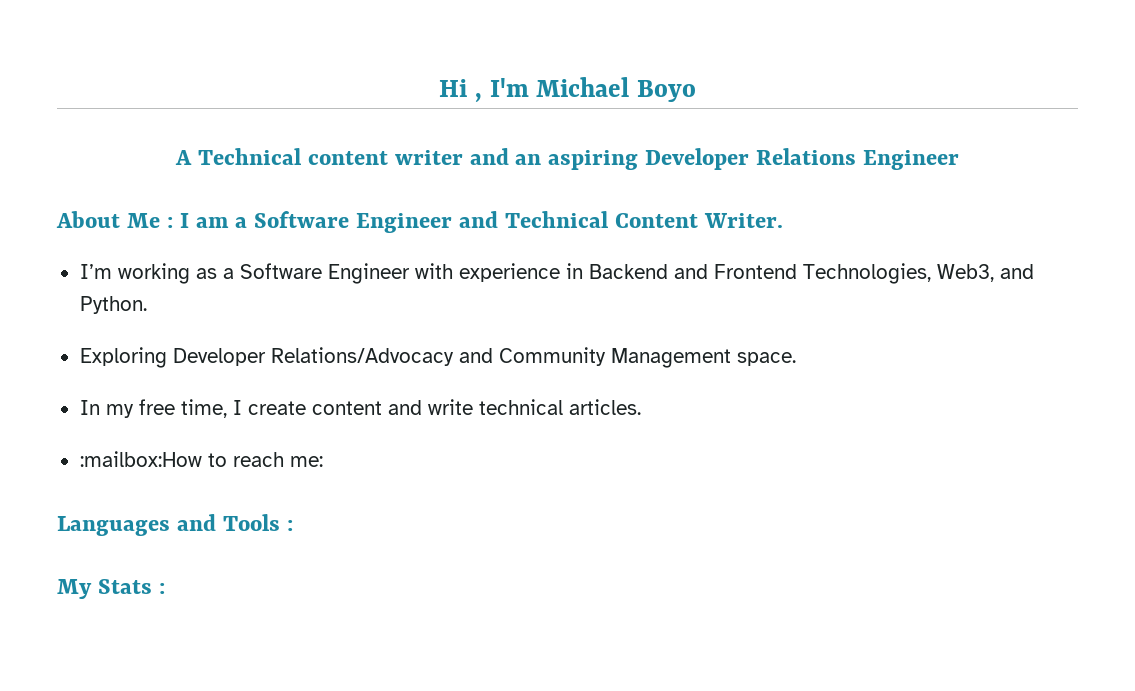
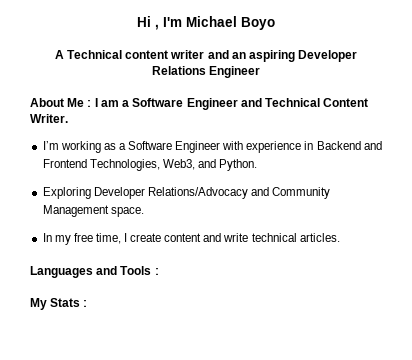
- :mailbox:How to reach me:

